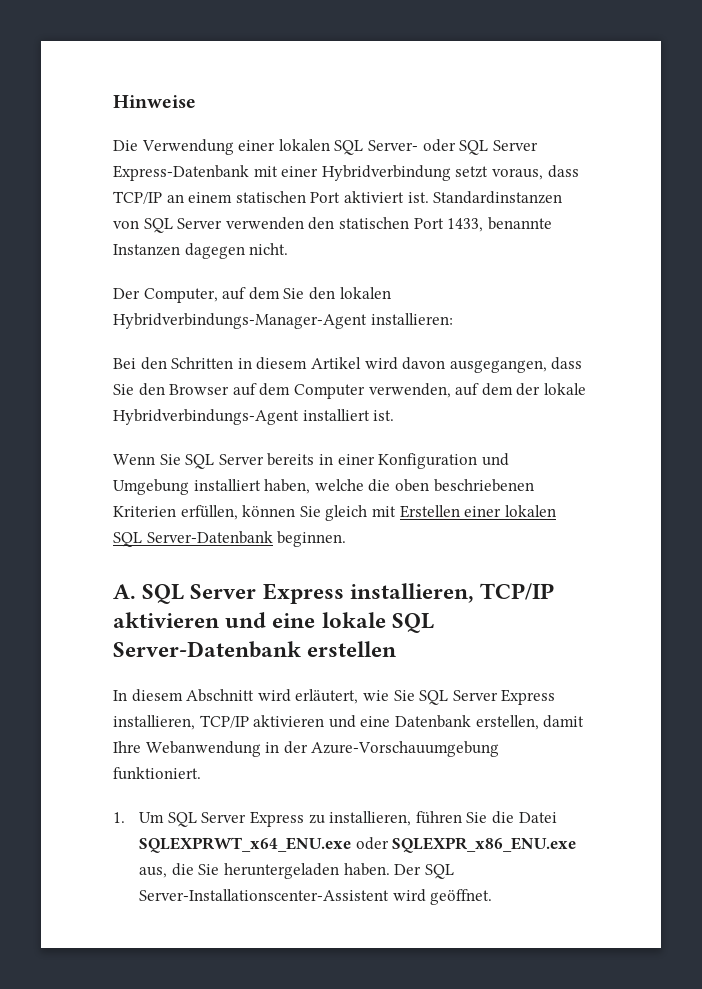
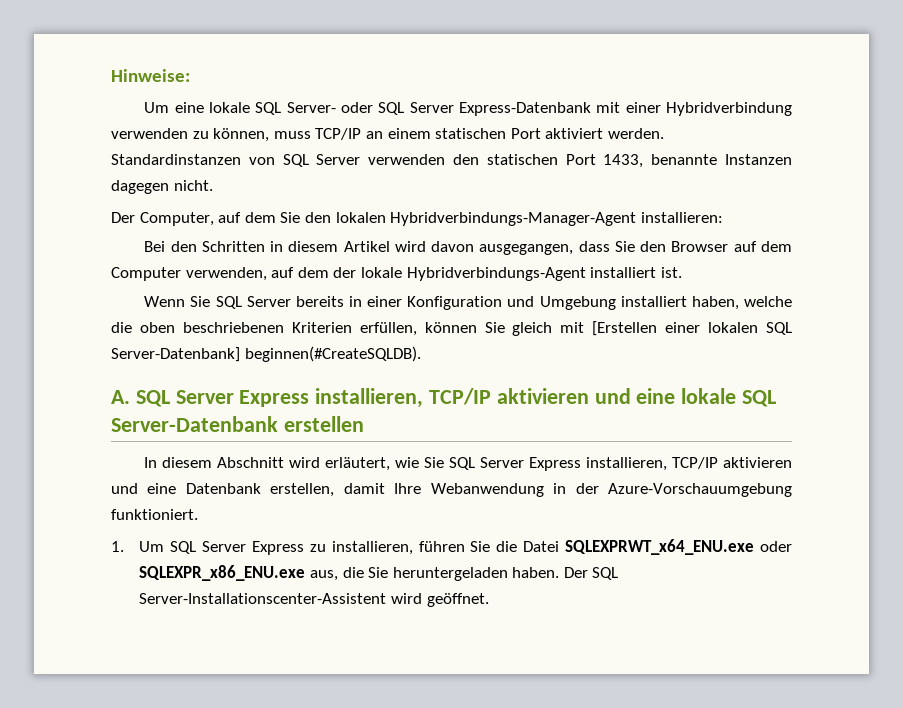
- Hinweise
- Die Verwendung einer lokalen SQL Server- oder SQL Server Express-Datenbank mit einer Hybridverbindung setzt voraus, dass TCP/IP an einem statischen Port aktiviert ist.
+ Hinweise:
+ Um eine lokale SQL Server- oder SQL Server Express-Datenbank mit einer Hybridverbindung verwenden zu können, muss TCP/IP an einem statischen Port aktiviert werden.
- Wenn Sie SQL Server bereits in einer Konfiguration und Umgebung installiert haben, welche die oben beschriebenen Kriterien erfüllen, können Sie gleich mit Erstellen einer lokalen SQL Server-Datenbank beginnen.
+ Wenn Sie SQL Server bereits in einer Konfiguration und Umgebung installiert haben, welche die oben beschriebenen Kriterien erfüllen, können Sie gleich mit [Erstellen einer lokalen SQL Server-Datenbank] beginnen(#CreateSQLDB).

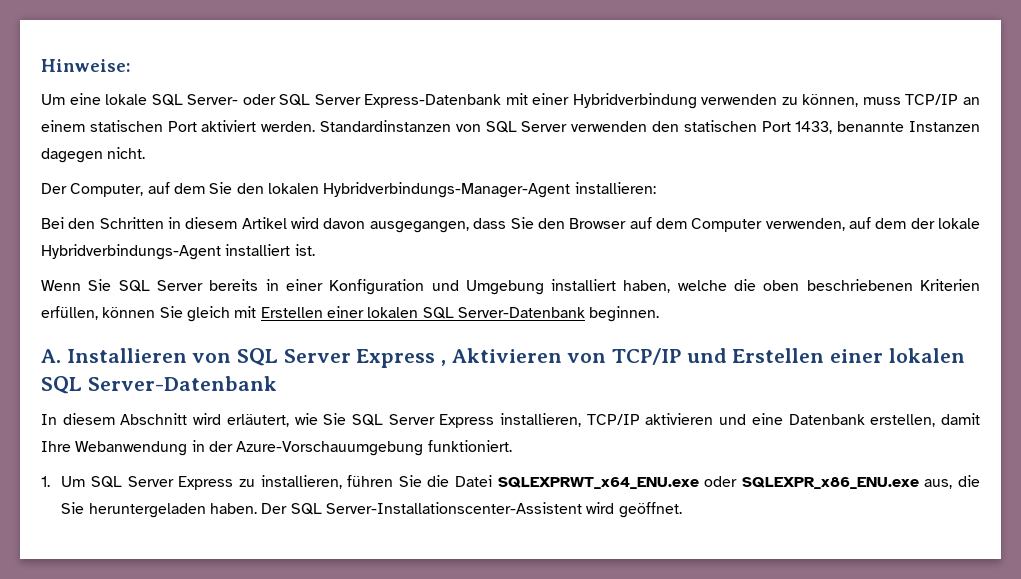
- Wenn Sie SQL Server bereits in einer Konfiguration und Umgebung installiert haben, welche die oben beschriebenen Kriterien erfüllen, können Sie gleich mit [Erstellen einer lokalen SQL Server-Datenbank] beginnen(#CreateSQLDB).
+ Wenn Sie SQL Server bereits in einer Konfiguration und Umgebung installiert haben, welche die oben beschriebenen Kriterien erfüllen, können Sie gleich mit Erstellen einer lokalen SQL Server-Datenbank beginnen.
- A. SQL Server Express installieren, TCP/IP aktivieren und eine lokale SQL Server-Datenbank erstellen
+ A. Installieren von SQL Server Express , Aktivieren von TCP/IP und Erstellen einer lokalen SQL Server-Datenbank

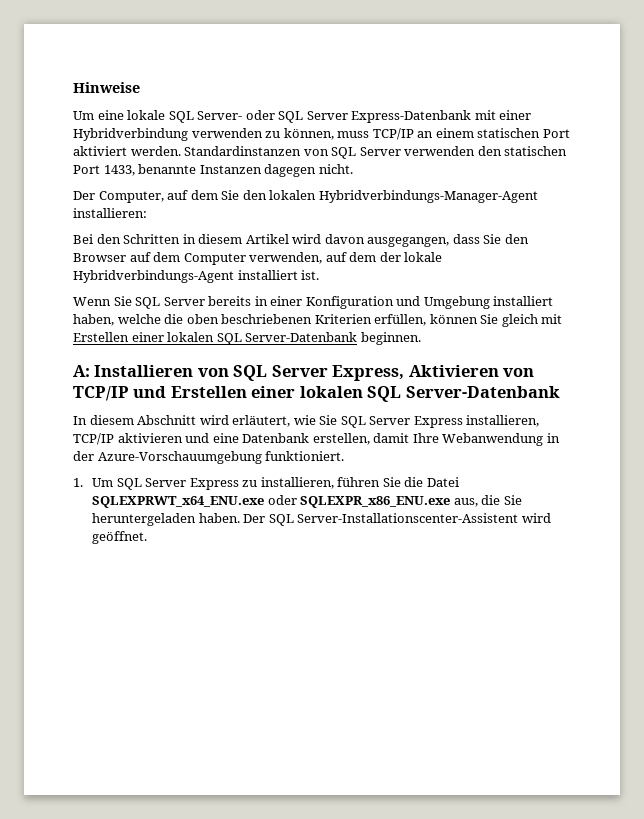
- Hinweise:
+ Hinweise
- A. Installieren von SQL Server Express , Aktivieren von TCP/IP und Erstellen einer lokalen SQL Server-Datenbank
+ A: Installieren von SQL Server Express, Aktivieren von TCP/IP und Erstellen einer lokalen SQL Server-Datenbank

